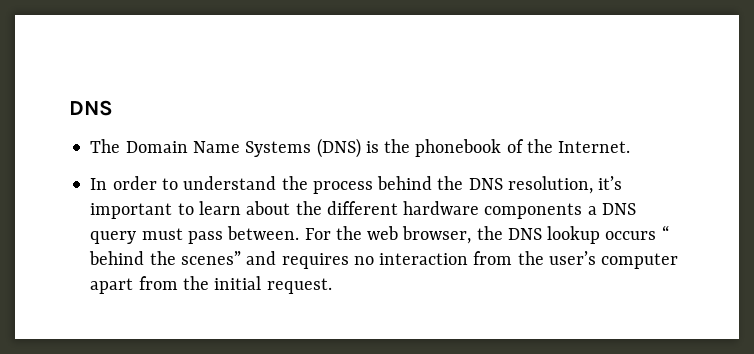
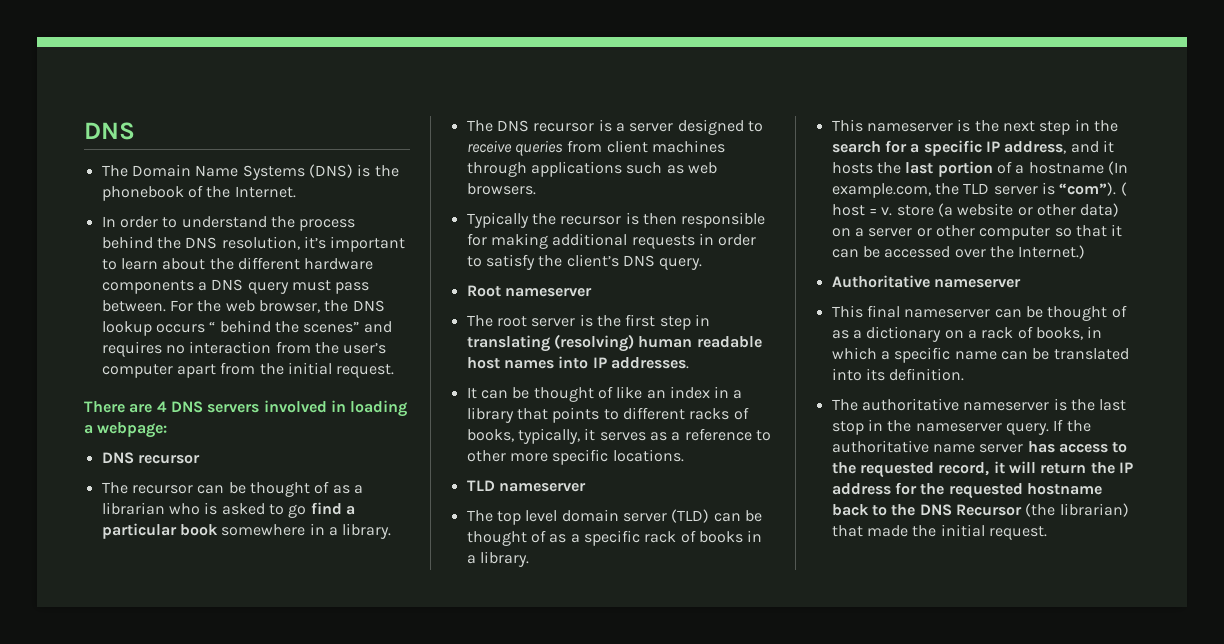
+ There are 4 DNS servers involved in loading a webpage:
+ DNS recursor
+ The recursor can be thought of as a librarian who is asked to go find a particular book somewhere in a library.
+ The DNS recursor is a server designed to receive queries from client machines through applications such as web browsers.
+ Typically the recursor is then responsible for making additional requests in order to satisfy the client’s DNS query.
+ Root nameserver
+ The root server is the first step in translating (resolving) human readable host names into IP addresses.
+ It can be thought of like an index in a library that points to different racks of books, typically, it serves as a reference to other more specific locations.
+ TLD nameserver
+ The top level domain server (TLD) can be thought of as a specific rack of books in a library.
+ This nameserver is the next step in the search for a specific IP address, and it hosts the last portion of a hostname (In example.com, the TLD server is “com”). ( host = v. store (a website or other data) on a server or other computer so that it can be accessed over the Internet.)
+ Authoritative nameserver
+ This final nameserver can be thought of as a dictionary on a rack of books, in which a specific name can be translated into its definition.
+ The authoritative nameserver is the last stop in the nameserver query. If the authoritative name server has access to the requested record, it will return the IP address for the requested hostname back to the DNS Recursor (the librarian) that made the initial request.

